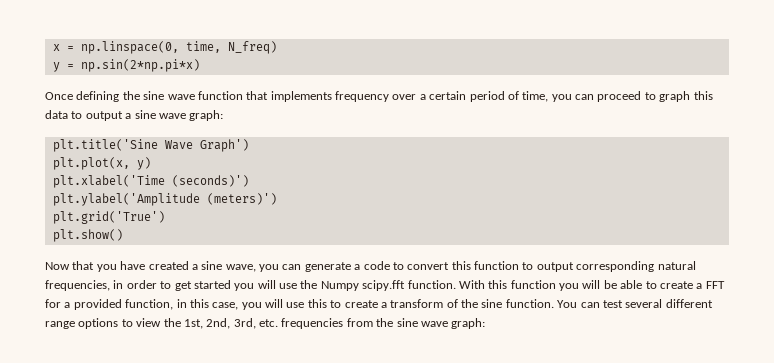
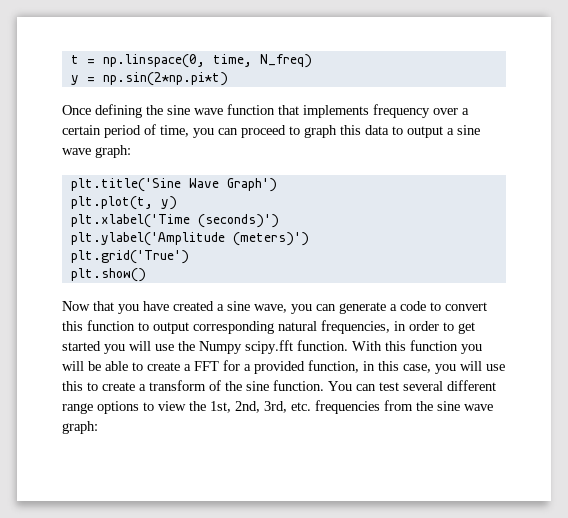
- x = np.linspace(0, time, N_freq)
+ t = np.linspace(0, time, N_freq)
- y = np.sin(2*np.pi*x)
+ y = np.sin(2*np.pi*t)
- plt.plot(x, y)
+ plt.plot(t, y)

